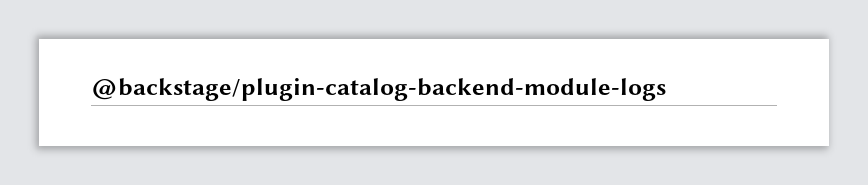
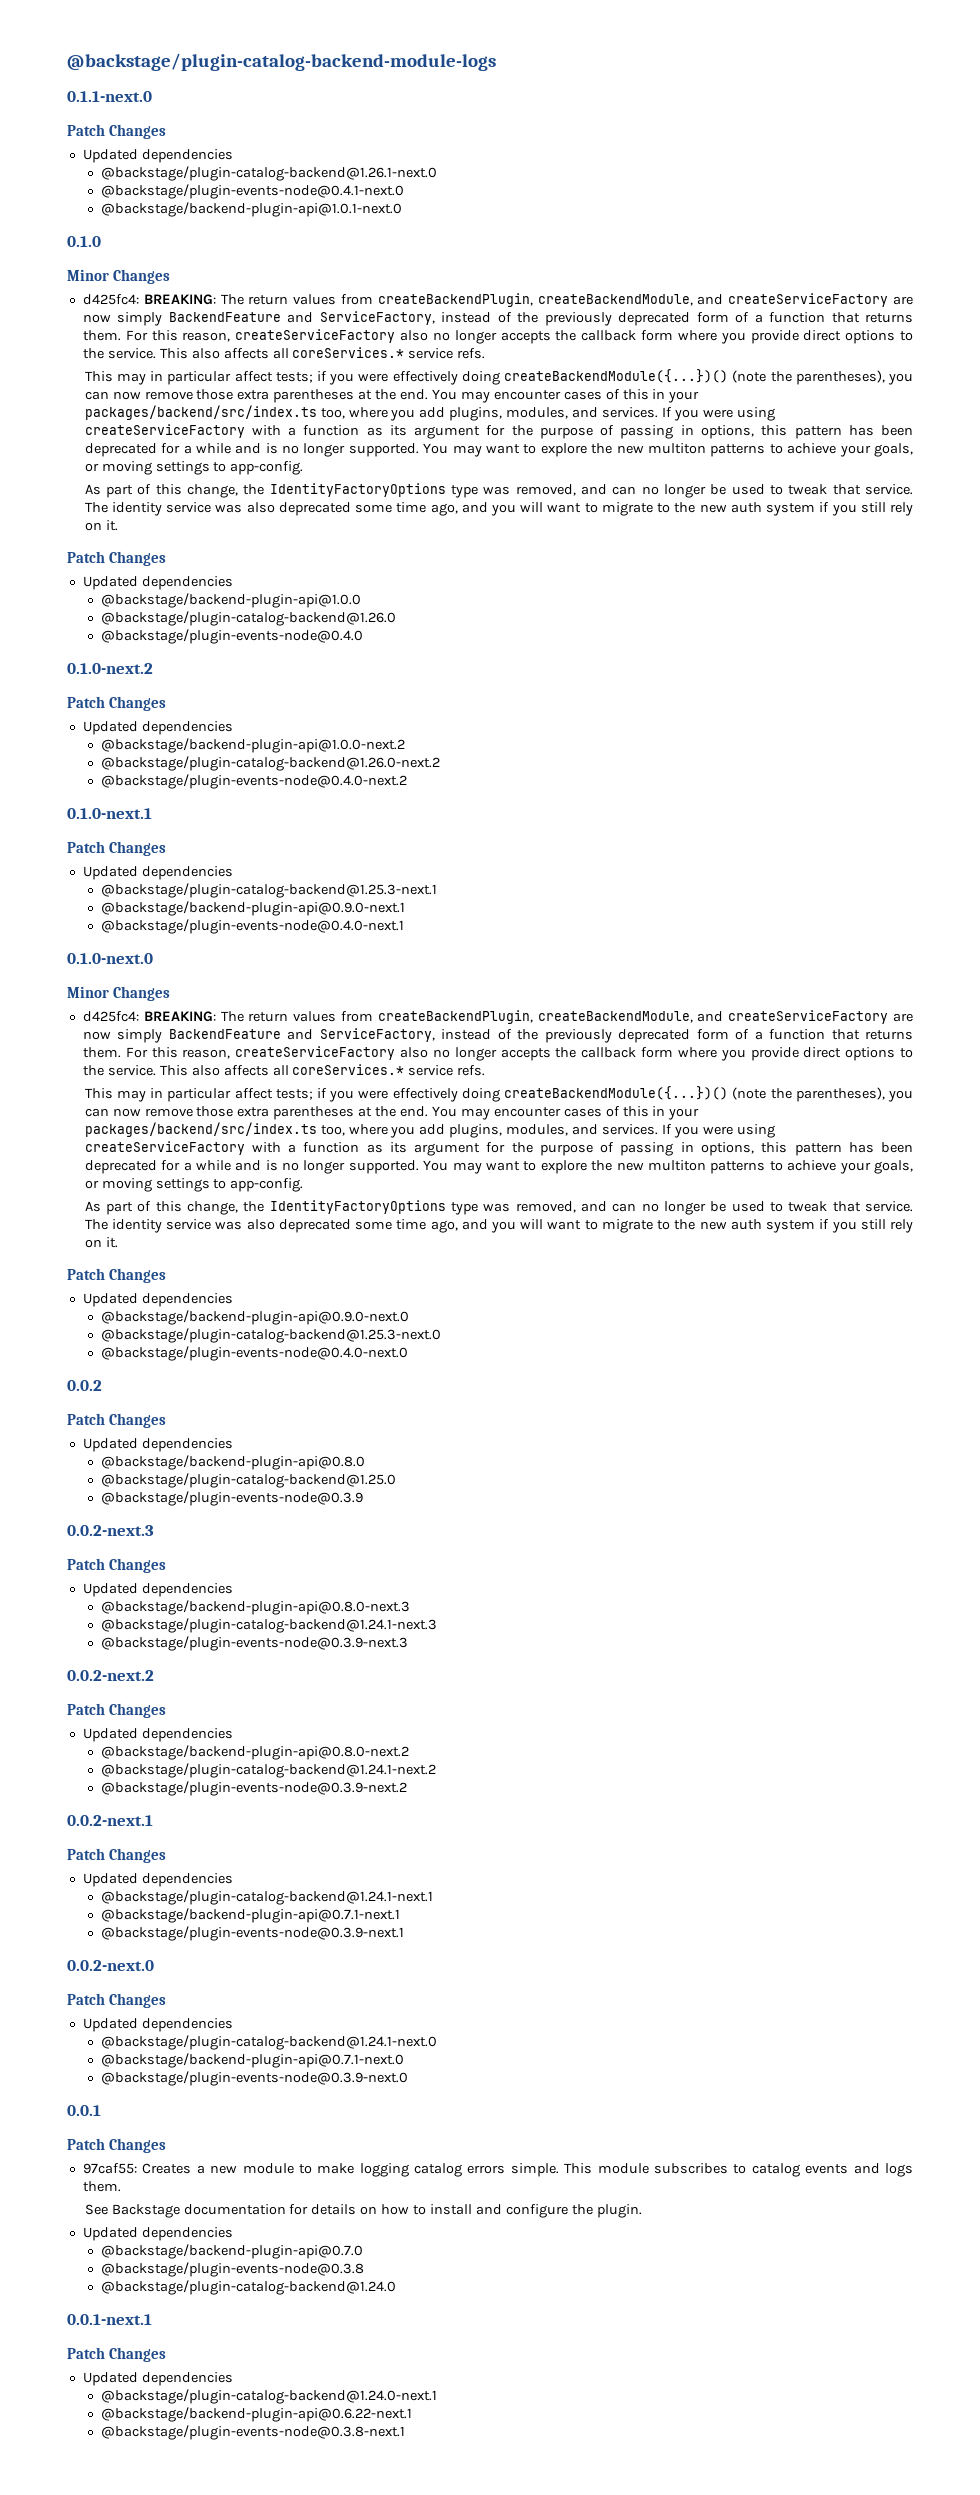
+ 0.1.1-next.0
+ Patch Changes
+ Updated dependencies
+ @backstage/plugin-catalog-backend@1.26.1-next.0
+ @backstage/plugin-events-node@0.4.1-next.0
+ @backstage/backend-plugin-api@1.0.1-next.0
+ 0.1.0
+ Minor Changes
+ d425fc4: BREAKING: The return values from createBackendPlugin, createBackendModule, and createServiceFactory are now simply BackendFeature and ServiceFactory, instead of the previously deprecated form of a function that returns them. For this reason, createServiceFactory also no longer accepts the callback form where you provide direct options to the service. This also affects all coreServices.* service refs.
+ This may in particular affect tests; if you were effectively doing createBackendModule({...})() (note the parentheses), you can now remove those extra parentheses at the end. You may encounter cases of this in your packages/backend/src/index.ts too, where you add plugins, modules, and services. If you were using createServiceFactory with a function as its argument for the purpose of passing in options, this pattern has been deprecated for a while and is no longer supported. You may want to explore the new multiton patterns to achieve your goals, or moving settings to app-config.
+ As part of this change, the IdentityFactoryOptions type was removed, and can no longer be used to tweak that service. The identity service was also deprecated some time ago, and you will want to migrate to the new auth system if you still rely on it.
+ Patch Changes
+ Updated dependencies
+ @backstage/backend-plugin-api@1.0.0
+ @backstage/plugin-catalog-backend@1.26.0
+ @backstage/plugin-events-node@0.4.0
+ 0.1.0-next.2
+ Patch Changes
+ Updated dependencies
+ @backstage/backend-plugin-api@1.0.0-next.2
+ @backstage/plugin-catalog-backend@1.26.0-next.2
+ @backstage/plugin-events-node@0.4.0-next.2
+ 0.1.0-next.1
+ Patch Changes
+ Updated dependencies
+ @backstage/plugin-catalog-backend@1.25.3-next.1
+ @backstage/backend-plugin-api@0.9.0-next.1
+ @backstage/plugin-events-node@0.4.0-next.1
+ 0.1.0-next.0
+ Minor Changes
+ d425fc4: BREAKING: The return values from createBackendPlugin, createBackendModule, and createServiceFactory are now simply BackendFeature and ServiceFactory, instead of the previously deprecated form of a function that returns them. For this reason, createServiceFactory also no longer accepts the callback form where you provide direct options to the service. This also affects all coreServices.* service refs.
+ This may in particular affect tests; if you were effectively doing createBackendModule({...})() (note the parentheses), you can now remove those extra parentheses at the end. You may encounter cases of this in your packages/backend/src/index.ts too, where you add plugins, modules, and services. If you were using createServiceFactory with a function as its argument for the purpose of passing in options, this pattern has been deprecated for a while and is no longer supported. You may want to explore the new multiton patterns to achieve your goals, or moving settings to app-config.
+ As part of this change, the IdentityFactoryOptions type was removed, and can no longer be used to tweak that service. The identity service was also deprecated some time ago, and you will want to migrate to the new auth system if you still rely on it.
+ Patch Changes
+ Updated dependencies
+ @backstage/backend-plugin-api@0.9.0-next.0
+ @backstage/plugin-catalog-backend@1.25.3-next.0
+ @backstage/plugin-events-node@0.4.0-next.0
+ 0.0.2
+ Patch Changes
+ Updated dependencies
+ @backstage/backend-plugin-api@0.8.0
+ @backstage/plugin-catalog-backend@1.25.0
+ @backstage/plugin-events-node@0.3.9
+ 0.0.2-next.3
+ Patch Changes
+ Updated dependencies
+ @backstage/backend-plugin-api@0.8.0-next.3
+ @backstage/plugin-catalog-backend@1.24.1-next.3
+ @backstage/plugin-events-node@0.3.9-next.3
+ 0.0.2-next.2
+ Patch Changes
+ Updated dependencies
+ @backstage/backend-plugin-api@0.8.0-next.2
+ @backstage/plugin-catalog-backend@1.24.1-next.2
+ @backstage/plugin-events-node@0.3.9-next.2
+ 0.0.2-next.1
+ Patch Changes
+ Updated dependencies
+ @backstage/plugin-catalog-backend@1.24.1-next.1
+ @backstage/backend-plugin-api@0.7.1-next.1
+ @backstage/plugin-events-node@0.3.9-next.1
+ 0.0.2-next.0
+ Patch Changes
+ Updated dependencies
+ @backstage/plugin-catalog-backend@1.24.1-next.0
+ @backstage/backend-plugin-api@0.7.1-next.0
+ @backstage/plugin-events-node@0.3.9-next.0
+ 0.0.1
+ Patch Changes
+ 97caf55: Creates a new module to make logging catalog errors simple. This module subscribes to catalog events and logs them.
+ See Backstage documentation for details on how to install and configure the plugin.
+ Updated dependencies
+ @backstage/backend-plugin-api@0.7.0
+ @backstage/plugin-events-node@0.3.8
+ @backstage/plugin-catalog-backend@1.24.0
+ 0.0.1-next.1
+ Patch Changes
+ Updated dependencies
+ @backstage/plugin-catalog-backend@1.24.0-next.1
+ @backstage/backend-plugin-api@0.6.22-next.1
+ @backstage/plugin-events-node@0.3.8-next.1

